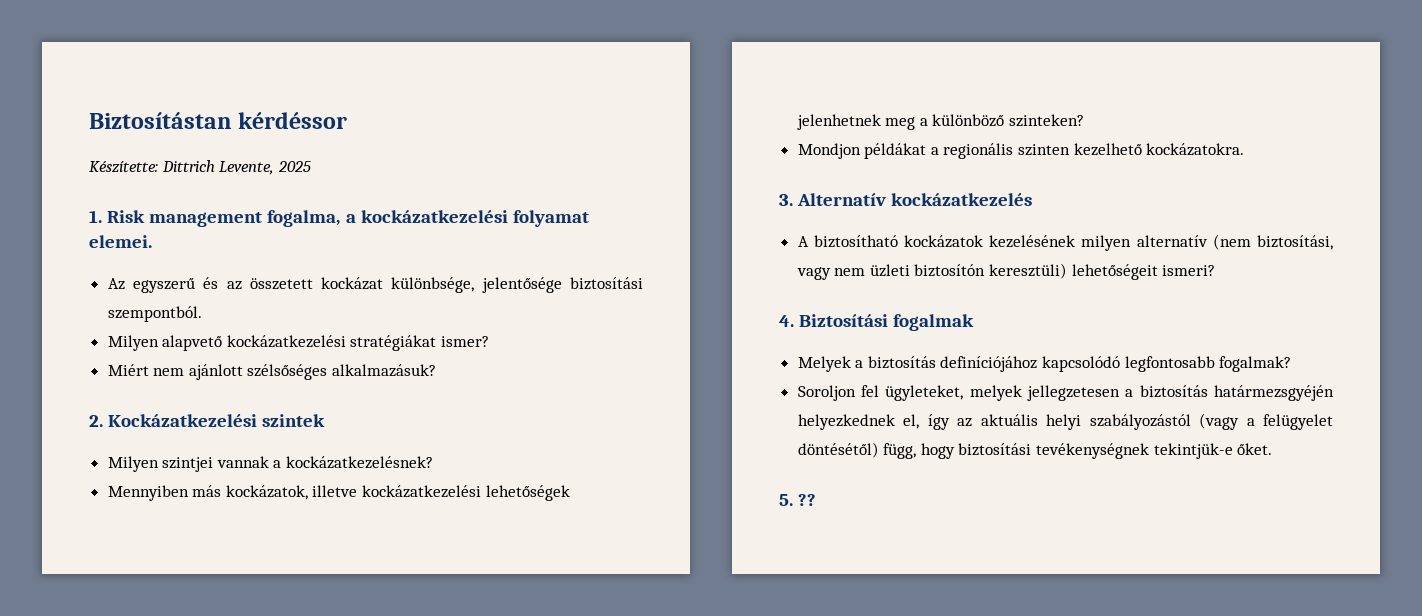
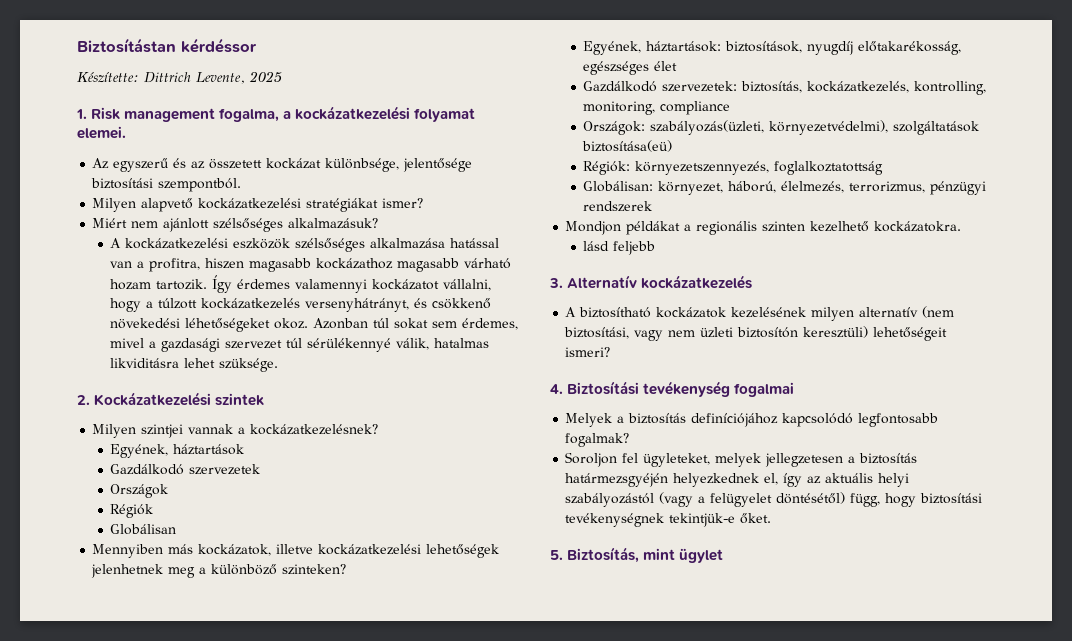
+ A kockázatkezelési eszközök szélsőséges alkalmazása hatással van a profitra, hiszen magasabb kockázathoz magasabb várható hozam tartozik. Így érdemes valamennyi kockázatot vállalni, hogy a túlzott kockázatkezelés versenyhátrányt, és csökkenő növekedési léhetőségeket okoz. Azonban túl sokat sem érdemes, mivel a gazdasági szervezet túl sérülékennyé válik, hatalmas likviditásra lehet szüksége.
+ Egyének, háztartások
+ Gazdálkodó szervezetek
+ Országok
+ Régiók
+ Globálisan
+ Egyének, háztartások: biztosítások, nyugdíj előtakarékosság, egészséges élet
+ Gazdálkodó szervezetek: biztosítás, kockázatkezelés, kontrolling, monitoring, compliance
+ Országok: szabályozás(üzleti, környezetvédelmi), szolgáltatások biztosítása(eü)
+ Régiók: környezetszennyezés, foglalkoztatottság
+ Globálisan: környezet, háború, élelmezés, terrorizmus, pénzügyi rendszerek
+ lásd feljebb
- 4. Biztosítási fogalmak
+ 4. Biztosítási tevékenység fogalmai
- 5. ??
+ 5. Biztosítás, mint ügylet

